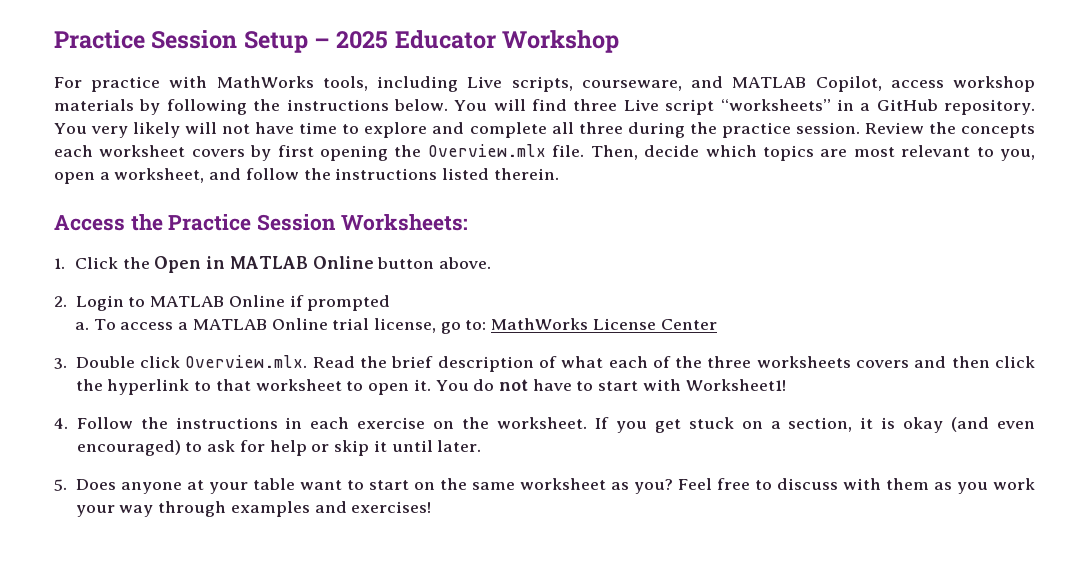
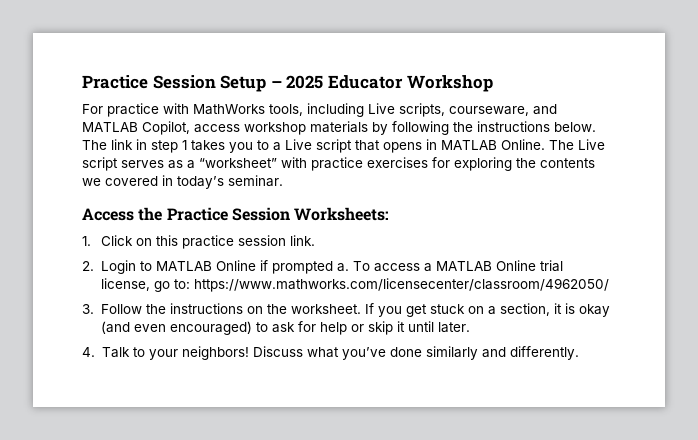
- You will find three Live script “worksheets” in a GitHub repository. You very likely will not have time to explore and complete all three during the practice session. Review the concepts each worksheet covers by first opening the Overview.mlx file. Then, decide which topics are most relevant to you, open a worksheet, and follow the instructions listed therein.
+ The link in step 1 takes you to a Live script that opens in MATLAB Online. The Live script serves as a “worksheet” with practice exercises for exploring the contents we covered in today’s seminar.
- 1. Click the Open in MATLAB Online button above.
+ 1. Click on this practice session link.
- 2. Login to MATLAB Online if prompted
- a.
+ 2. Login to MATLAB Online if prompted a.
- To access a MATLAB Online trial license, go to: MathWorks License Center
- 3. Double click Overview.mlx. Read the brief description of what each of the three worksheets covers and then click the hyperlink to that worksheet to open it. You do not have to start with Worksheet1!
- 4. Follow the instructions in each exercise on the worksheet.
+ To access a MATLAB Online trial license, go to: https://www.mathworks.com/licensecenter/classroom/4962050/
+ 3. Follow the instructions on the worksheet.
- 5. Does anyone at your table want to start on the same worksheet as you? Feel free to discuss with them as you work your way through examples and exercises!
+ 4. Talk to your neighbors! Discuss what you’ve done similarly and differently.

